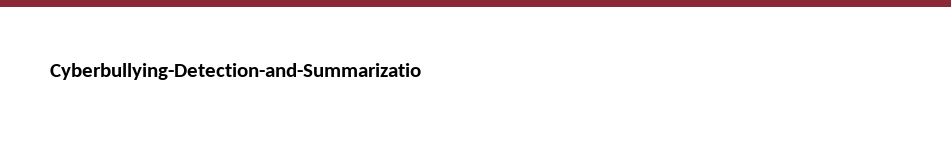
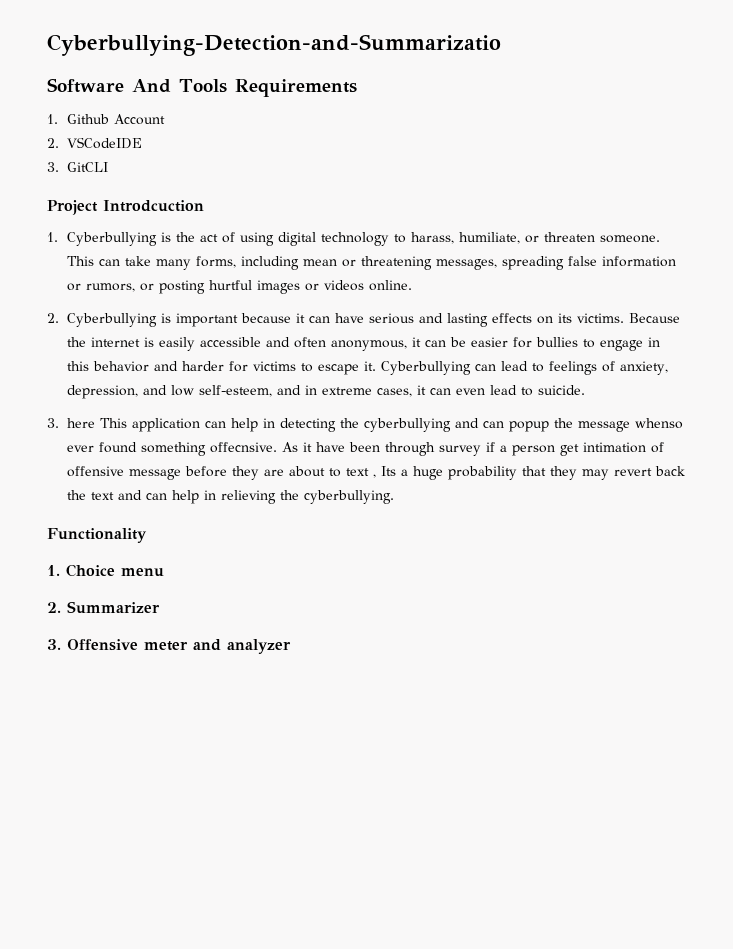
+ Software And Tools Requirements
+ 1. Github Account
+ 2. VSCodeIDE
+ 3. GitCLI
+ Project Introdcuction
+ 1. Cyberbullying is the act of using digital technology to harass, humiliate, or threaten someone. This can take many forms, including mean or threatening messages, spreading false information or rumors, or posting hurtful images or videos online.
+ 2. Cyberbullying is important because it can have serious and lasting effects on its victims. Because the internet is easily accessible and often anonymous, it can be easier for bullies to engage in this behavior and harder for victims to escape it. Cyberbullying can lead to feelings of anxiety, depression, and low self-esteem, and in extreme cases, it can even lead to suicide.
+ 3. here This application can help in detecting the cyberbullying and can popup the message whenso ever found something offecnsive. As it have been through survey if a person get intimation of offensive message before they are about to text , Its a huge probability that they may revert back the text and can help in relieving the cyberbullying.
+ Functionality
+ 1. Choice menu
+ 2. Summarizer
+ 3. Offensive meter and analyzer

